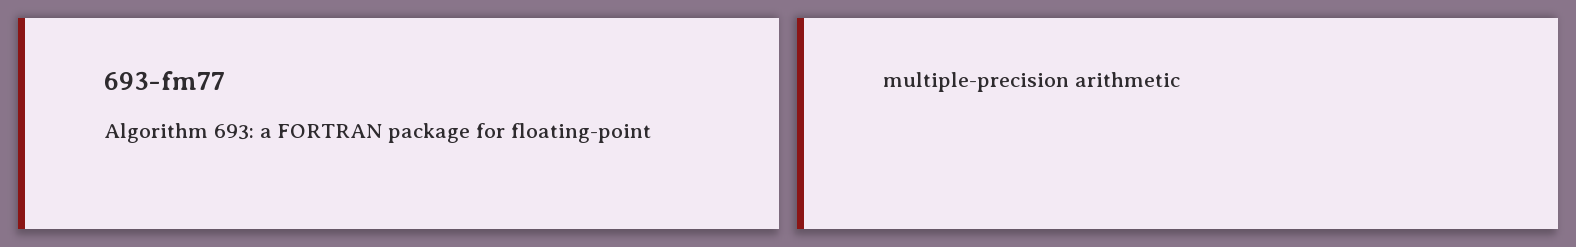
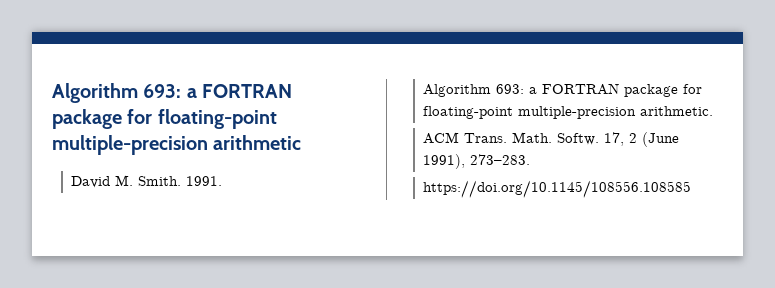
- 693-fm77
  Algorithm 693: a FORTRAN package for floating-point multiple-precision arithmetic
+ David M. Smith. 1991.
+ Algorithm 693: a FORTRAN package for floating-point multiple-precision arithmetic.
+ ACM Trans. Math. Softw. 17, 2 (June 1991), 273–283.
+ https://doi.org/10.1145/108556.108585

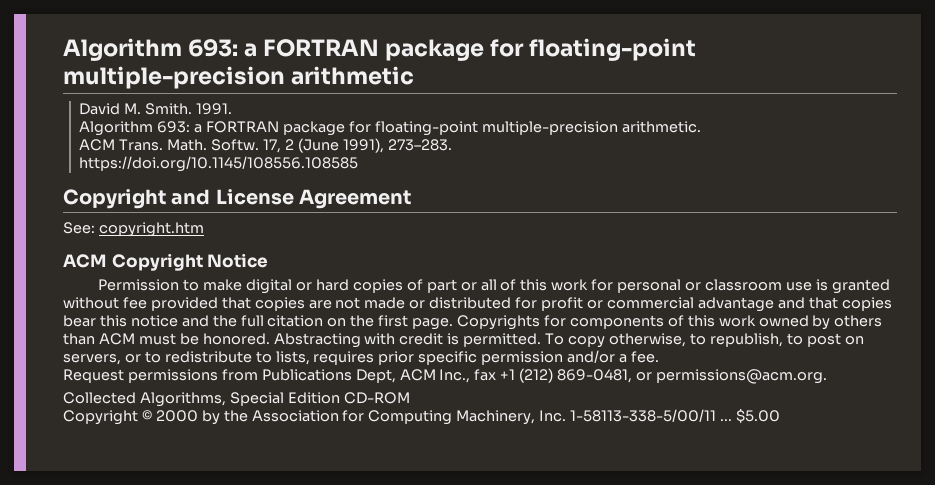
+ Copyright and License Agreement
+ See: copyright.htm
+ ACM Copyright Notice
+ Permission to make digital or hard copies of part or all of this work for personal or classroom use is granted without fee provided that copies are not made or distributed for profit or commercial advantage and that copies bear this notice and the full citation on the first page. Copyrights for components of this work owned by others than ACM must be honored. Abstracting with credit is permitted. To copy otherwise, to republish, to post on servers, or to redistribute to lists, requires prior specific permission and/or a fee.
+ Request permissions from Publications Dept, ACM Inc., fax +1 (212) 869-0481, or permissions@acm.org.
+ Collected Algorithms, Special Edition CD-ROM
+ Copyright © 2000 by the Association for Computing Machinery, Inc. 1-58113-338-5/00/11 ... $5.00

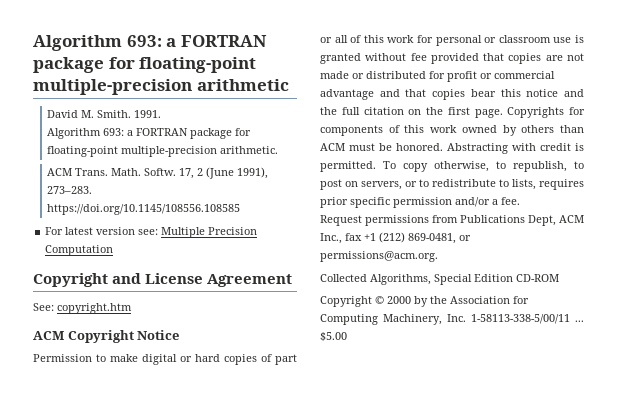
+ For latest version see: Multiple Precision Computation

